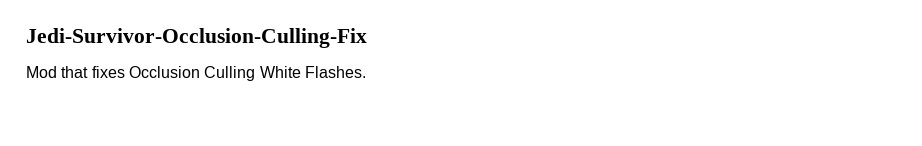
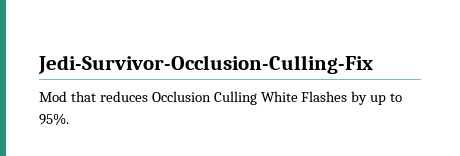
- Mod that fixes Occlusion Culling White Flashes.
+ Mod that reduces Occlusion Culling White Flashes by up to 95%.

